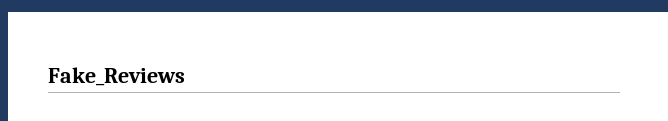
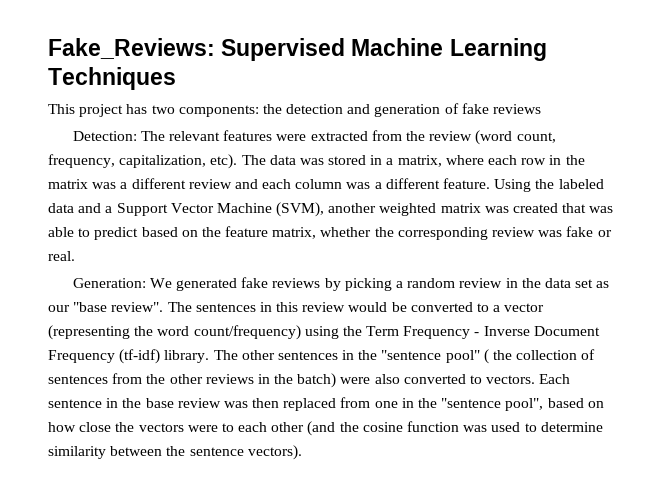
- Fake_Reviews
+ Fake_Reviews: Supervised Machine Learning Techniques
+ This project has two components: the detection and generation of fake reviews
+ Detection: The relevant features were extracted from the review (word count, frequency, capitalization, etc). The data was stored in a matrix, where each row in the matrix was a different review and each column was a different feature. Using the labeled data and a Support Vector Machine (SVM), another weighted matrix was created that was able to predict based on the feature matrix, whether the corresponding review was fake or real.
+ Generation: We generated fake reviews by picking a random review in the data set as our "base review". The sentences in this review would be converted to a vector (representing the word count/frequency) using the Term Frequency - Inverse Document Frequency (tf-idf) library. The other sentences in the "sentence pool" ( the collection of sentences from the other reviews in the batch) were also converted to vectors. Each sentence in the base review was then replaced from one in the "sentence pool", based on how close the vectors were to each other (and the cosine function was used to determine similarity between the sentence vectors).

